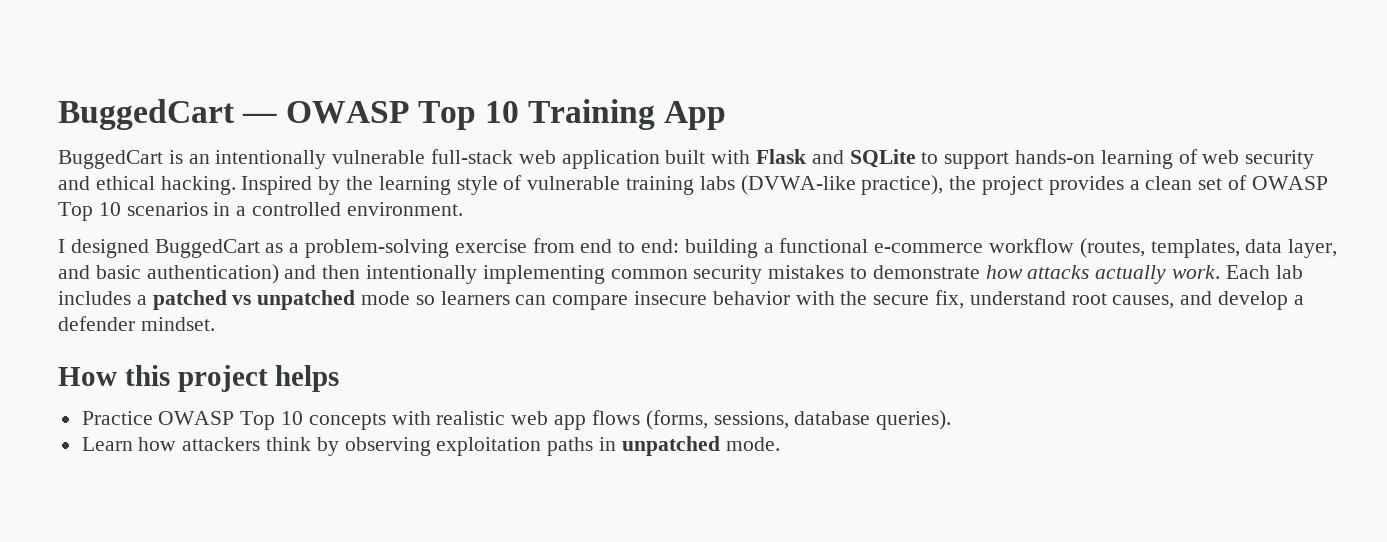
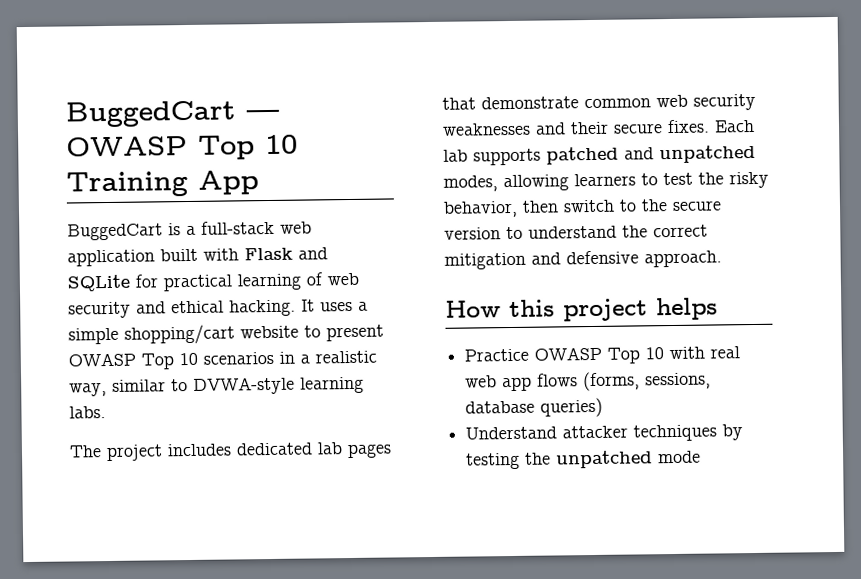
- BuggedCart is an intentionally vulnerable full-stack web application built with Flask and SQLite to support hands-on learning of web security and ethical hacking.
+ BuggedCart is a full-stack web application built with Flask and SQLite for practical learning of web security and ethical hacking.
- Inspired by the learning style of vulnerable training labs (DVWA-like practice), the project provides a clean set of OWASP Top 10 scenarios in a controlled environment.
- I designed BuggedCart as a problem-solving exercise from end to end: building a functional e-commerce workflow (routes, templates, data layer, and basic authentication) and then intentionally implementing common security mistakes to demonstrate how attacks actually work. Each lab includes a patched vs unpatched mode so learners can compare insecure behavior with the secure fix, understand root causes, and develop a defender mindset.
+ It uses a simple shopping/cart website to present OWASP Top 10 scenarios in a realistic way, similar to DVWA-style learning labs.
+ The project includes dedicated lab pages that demonstrate common web security weaknesses and their secure fixes. Each lab supports patched and unpatched modes, allowing learners to test the risky behavior, then switch to the secure version to understand the correct mitigation and defensive approach.
- Practice OWASP Top 10 concepts with realistic web app flows (forms, sessions, database queries).
- Learn how attackers think by observing exploitation paths in unpatched mode.
+ Practice OWASP Top 10 with real web app flows (forms, sessions, database queries)
+ Understand attacker techniques by testing the unpatched mode

